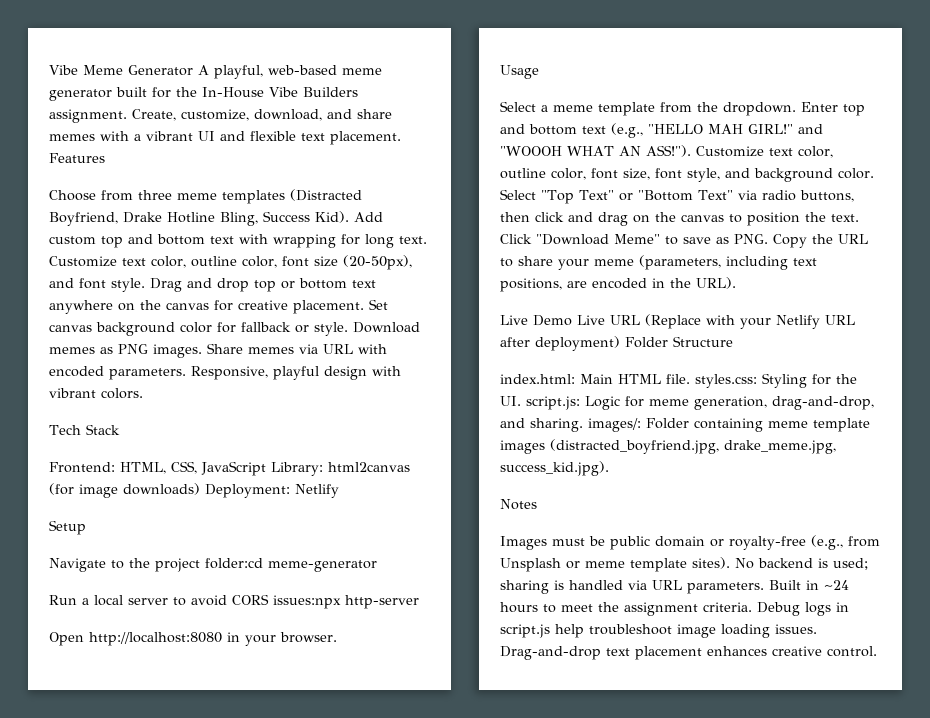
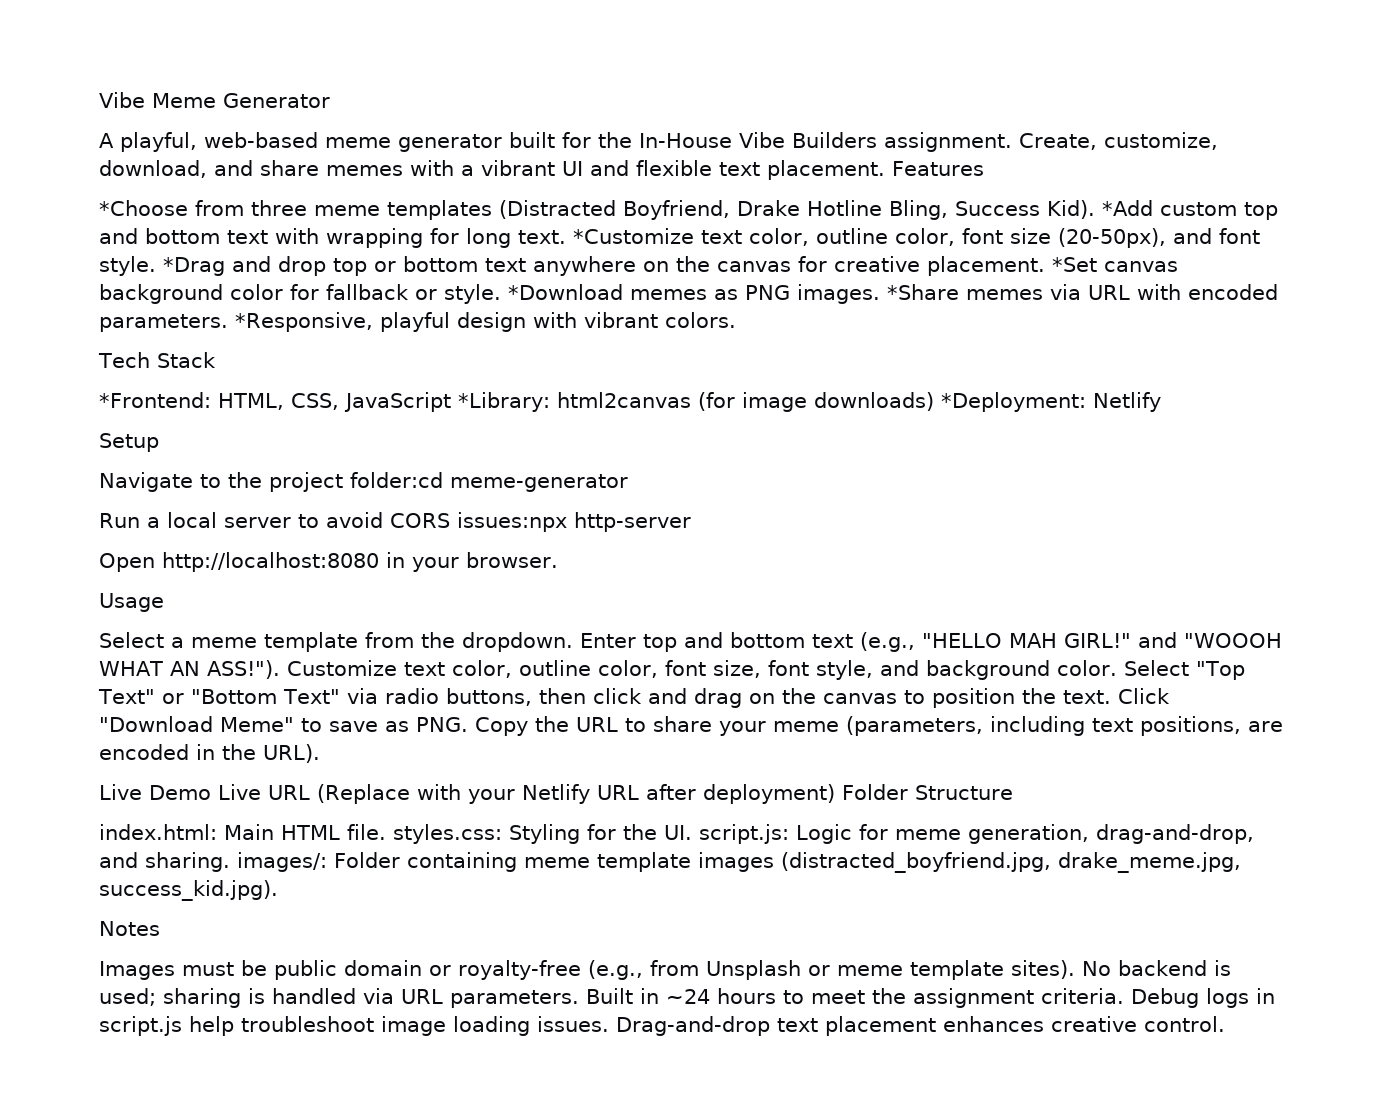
- Vibe Meme Generator A playful, web-based meme generator built for the In-House Vibe Builders assignment.
+ Vibe Meme Generator
+ A playful, web-based meme generator built for the In-House Vibe Builders assignment.
- Choose from three meme templates (Distracted Boyfriend, Drake Hotline Bling, Success Kid).
+ *Choose from three meme templates (Distracted Boyfriend, Drake Hotline Bling, Success Kid).
- Add custom top and bottom text with wrapping for long text.
+ *Add custom top and bottom text with wrapping for long text.
- Customize text color, outline color, font size (20-50px), and font style.
+ *Customize text color, outline color, font size (20-50px), and font style.
- Drag and drop top or bottom text anywhere on the canvas for creative placement.
+ *Drag and drop top or bottom text anywhere on the canvas for creative placement.
- Set canvas background color for fallback or style.
+ *Set canvas background color for fallback or style.
- Download memes as PNG images.
+ *Download memes as PNG images.
- Share memes via URL with encoded parameters.
+ *Share memes via URL with encoded parameters.
- Responsive, playful design with vibrant colors.
+ *Responsive, playful design with vibrant colors.
- Frontend: HTML, CSS, JavaScript Library: html2canvas (for image downloads) Deployment: Netlify
+ *Frontend: HTML, CSS, JavaScript *Library: html2canvas (for image downloads) *Deployment: Netlify

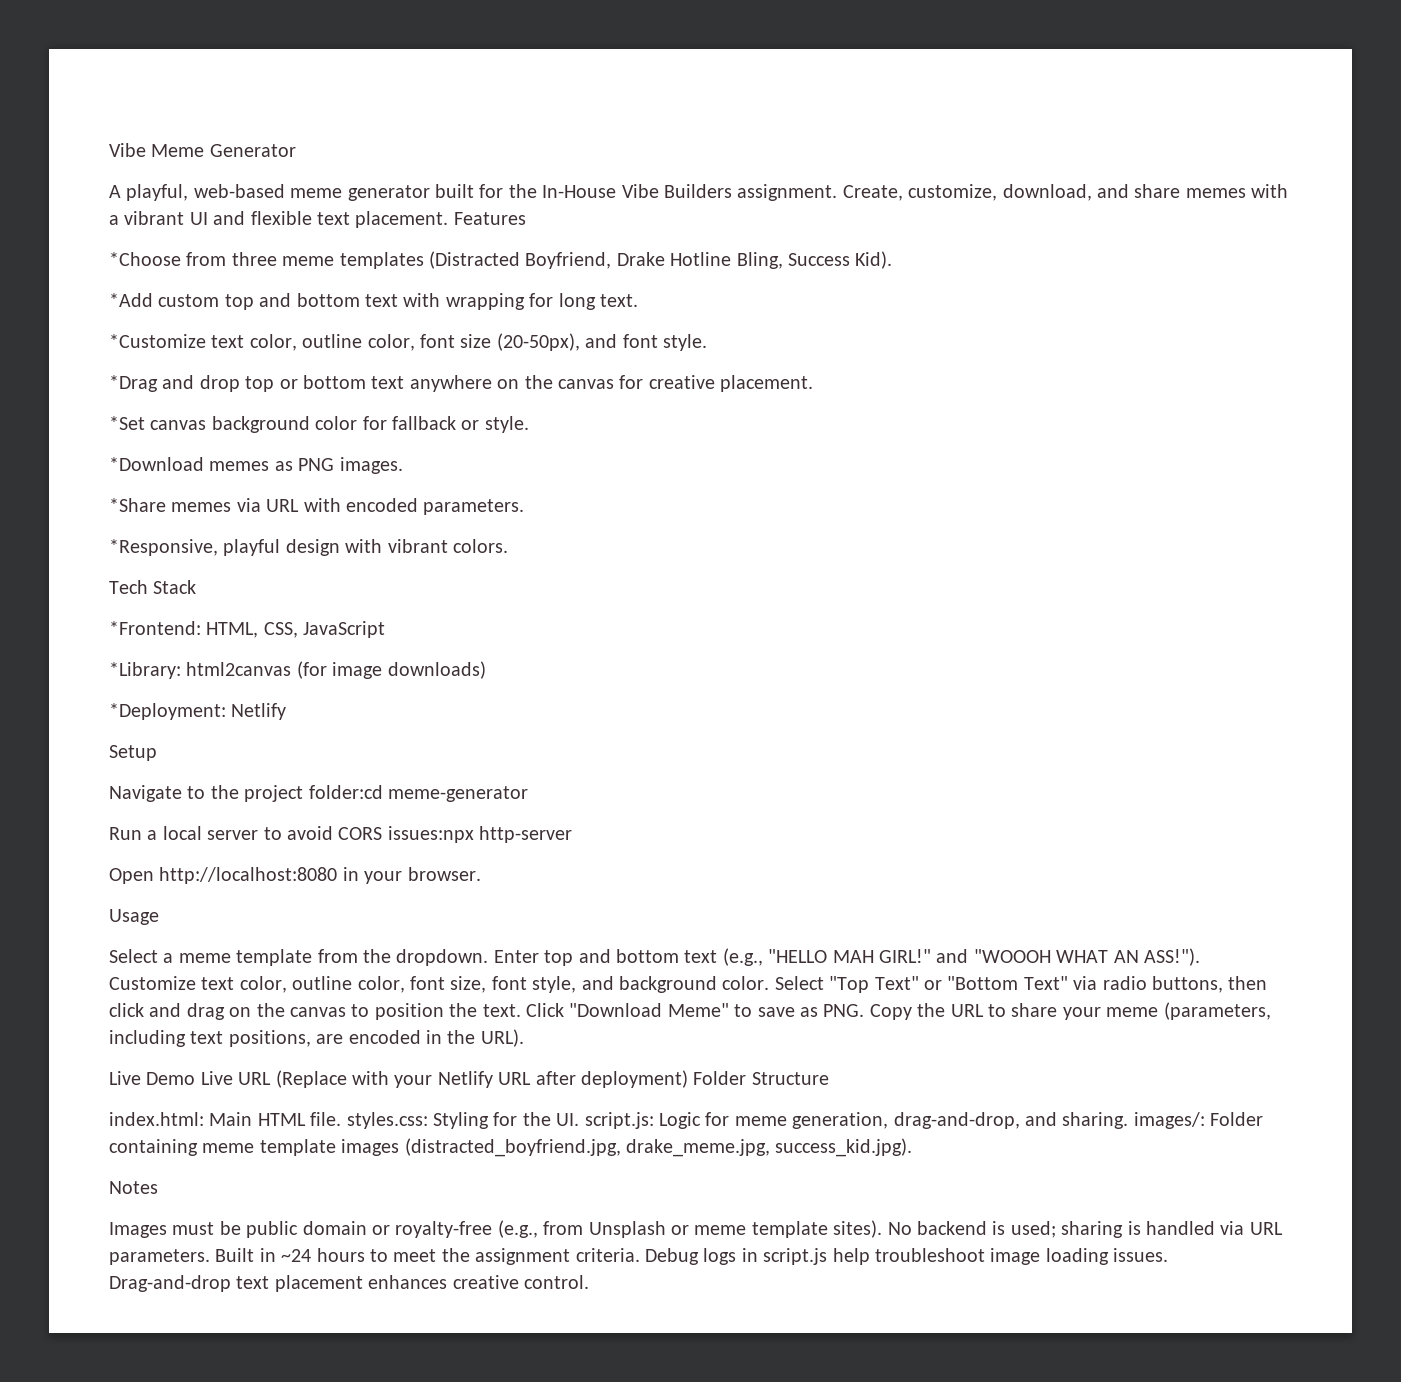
- *Choose from three meme templates (Distracted Boyfriend, Drake Hotline Bling, Success Kid). *Add custom top and bottom text with wrapping for long text. *Customize text color, outline color, font size (20-50px), and font style. *Drag and drop top or bottom text anywhere on the canvas for creative placement. *Set canvas background color for fallback or style. *Download memes as PNG images. *Share memes via URL with encoded parameters. *Responsive, playful design with vibrant colors.
+ *Choose from three meme templates (Distracted Boyfriend, Drake Hotline Bling, Success Kid).
+ *Add custom top and bottom text with wrapping for long text.
+ *Customize text color, outline color, font size (20-50px), and font style.
+ *Drag and drop top or bottom text anywhere on the canvas for creative placement.
+ *Set canvas background color for fallback or style.
+ *Download memes as PNG images.
+ *Share memes via URL with encoded parameters.
+ *Responsive, playful design with vibrant colors.
- *Frontend: HTML, CSS, JavaScript *Library: html2canvas (for image downloads) *Deployment: Netlify
+ *Frontend: HTML, CSS, JavaScript
+ *Library: html2canvas (for image downloads)
+ *Deployment: Netlify

